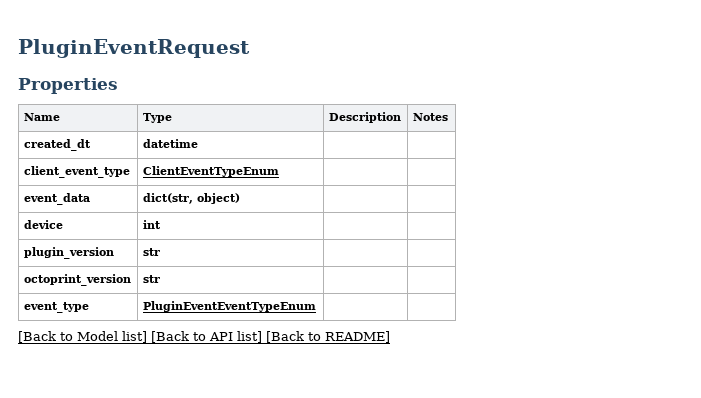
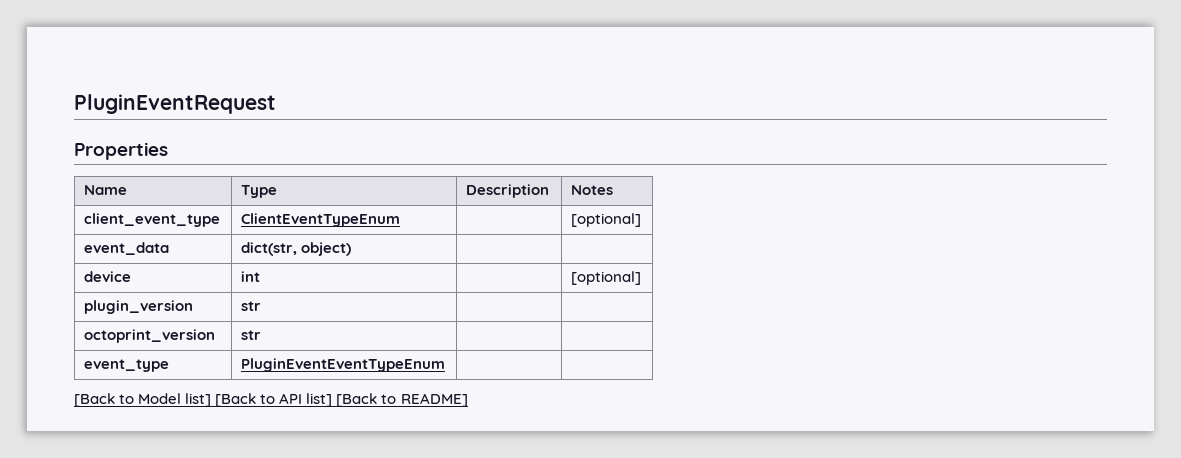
- created_dt | datetime | |
- client_event_type | ClientEventTypeEnum | |
+ client_event_type | ClientEventTypeEnum | | [optional]
- device | int | |
+ device | int | | [optional]

